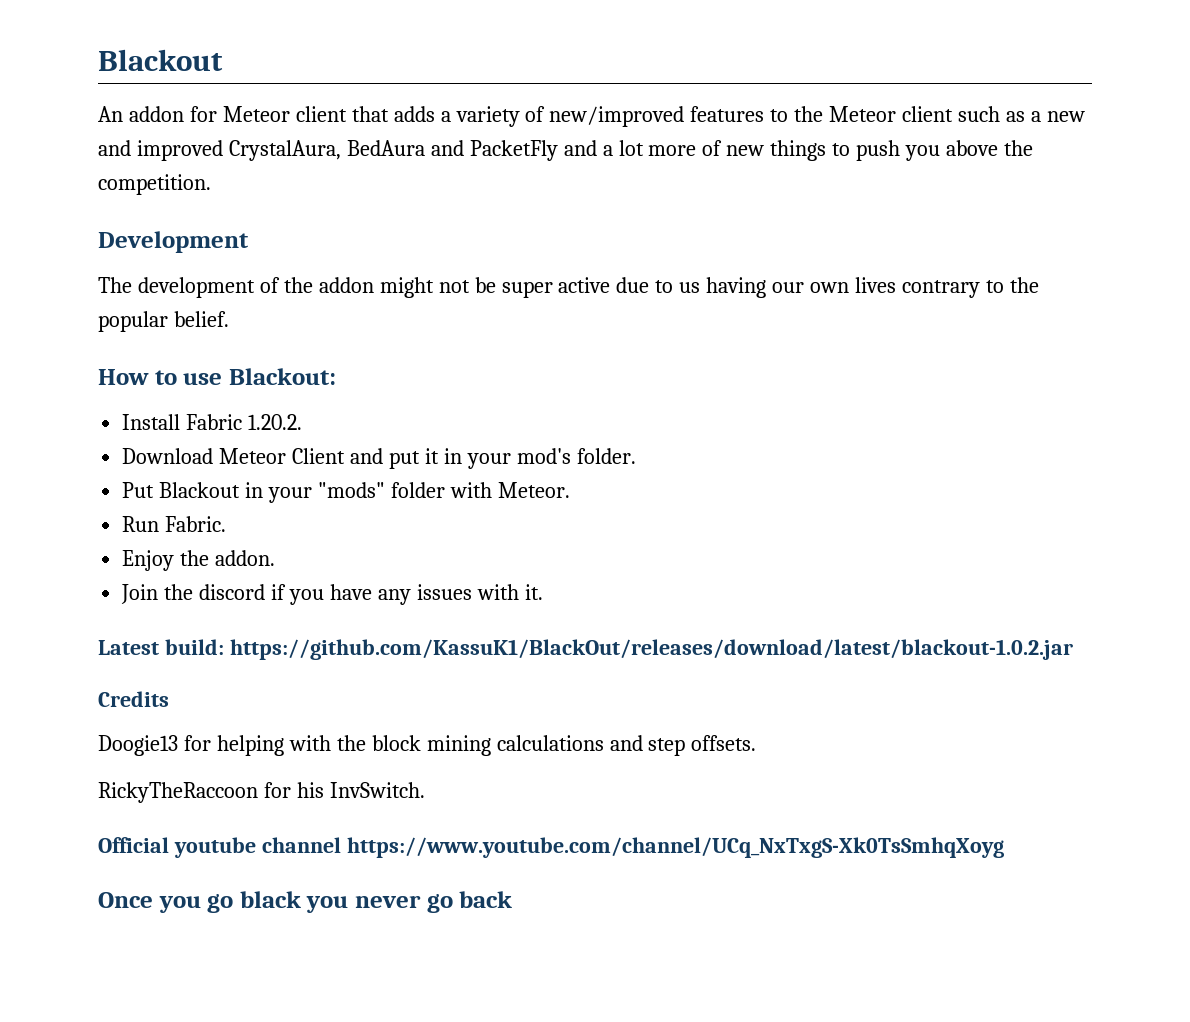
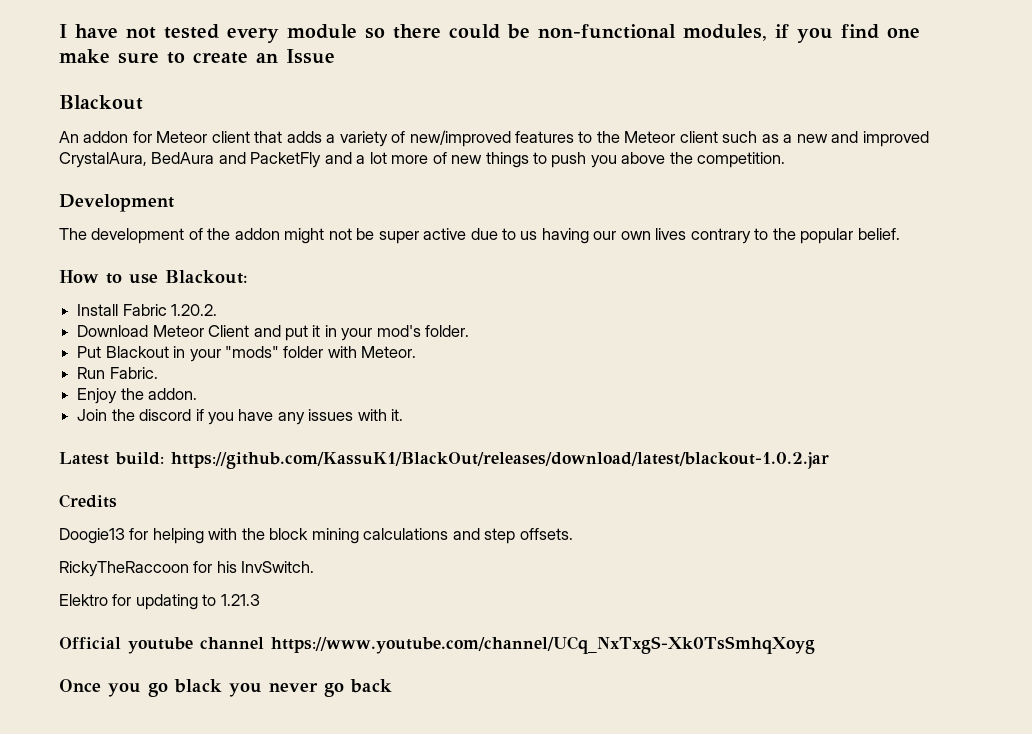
+ I have not tested every module so there could be non-functional modules, if you find one make sure to create an Issue
+ Elektro for updating to 1.21.3

